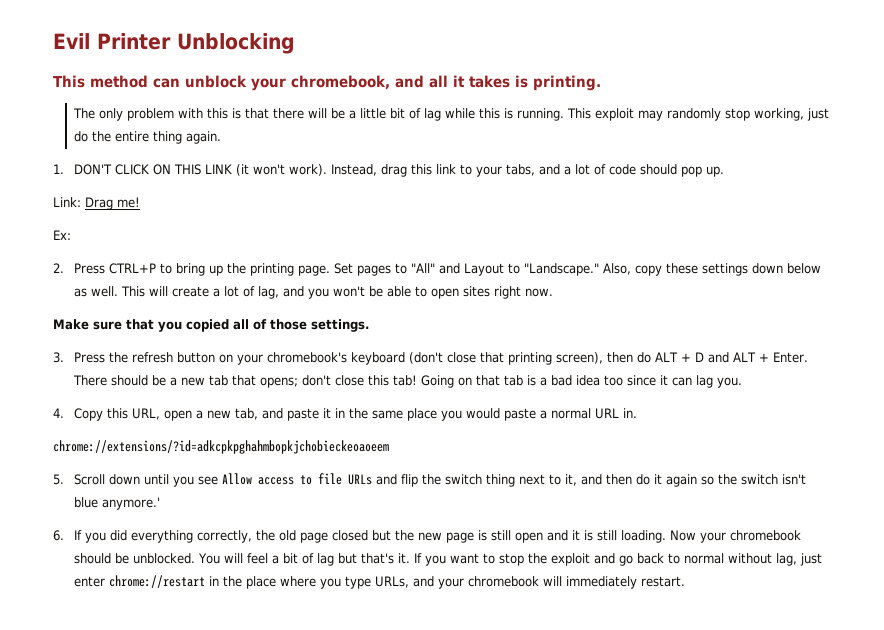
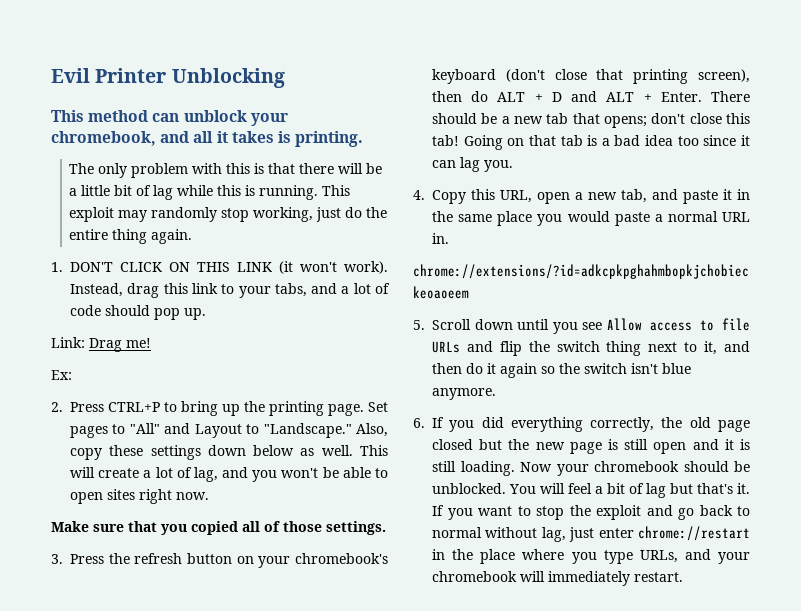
- 5. Scroll down until you see Allow access to file URLs and flip the switch thing next to it, and then do it again so the switch isn't blue anymore.'
+ 5. Scroll down until you see Allow access to file URLs and flip the switch thing next to it, and then do it again so the switch isn't blue anymore.

